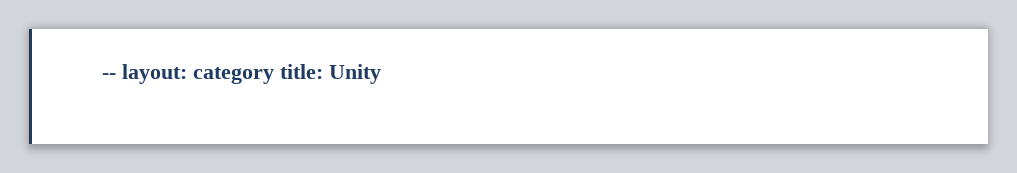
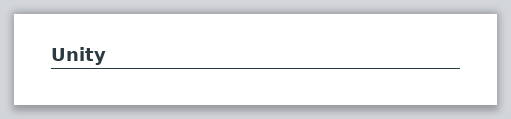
- -- layout: category title: Unity
+ Unity

